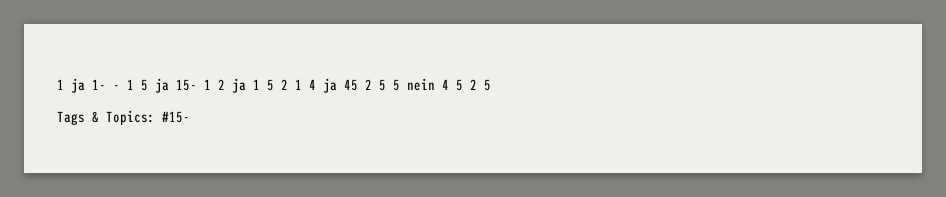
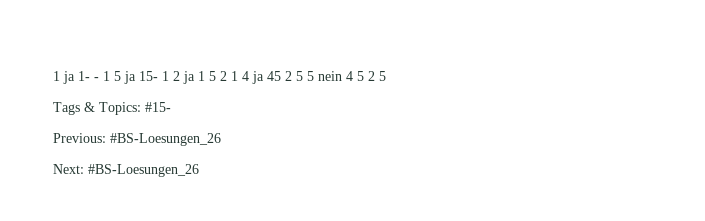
+ Previous: #BS-Loesungen_26
+ Next: #BS-Loesungen_26

